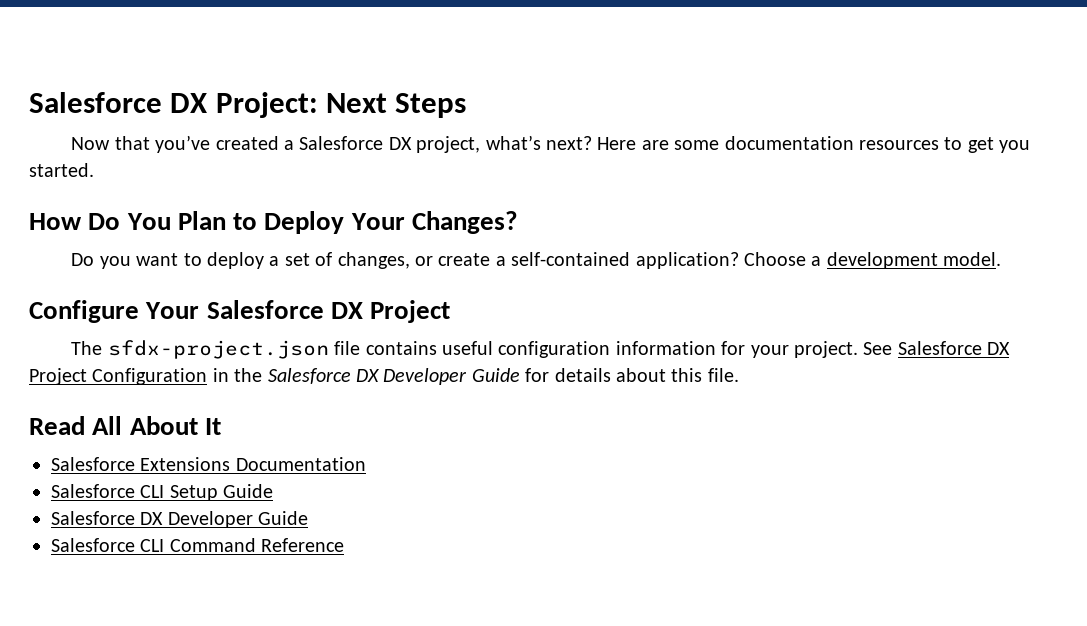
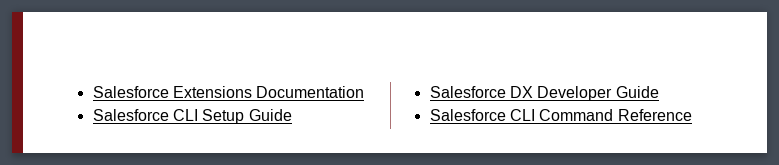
- Salesforce DX Project: Next Steps
- Now that you’ve created a Salesforce DX project, what’s next? Here are some documentation resources to get you started.
- How Do You Plan to Deploy Your Changes?
- Do you want to deploy a set of changes, or create a self-contained application? Choose a development model.
- Configure Your Salesforce DX Project
- The sfdx-project.json file contains useful configuration information for your project. See Salesforce DX Project Configuration in the Salesforce DX Developer Guide for details about this file.
- Read All About It

